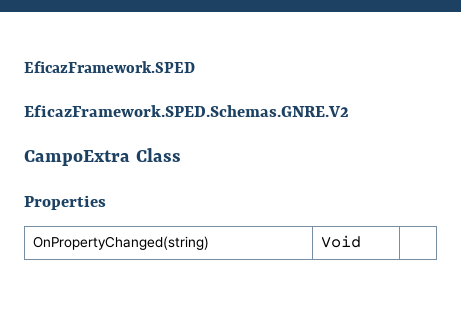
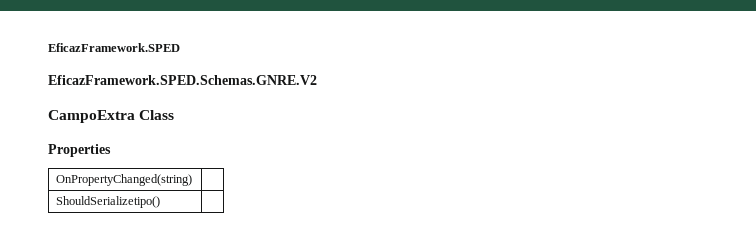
- OnPropertyChanged(string) | Void |
+ OnPropertyChanged(string) |
+ ShouldSerializetipo() |

